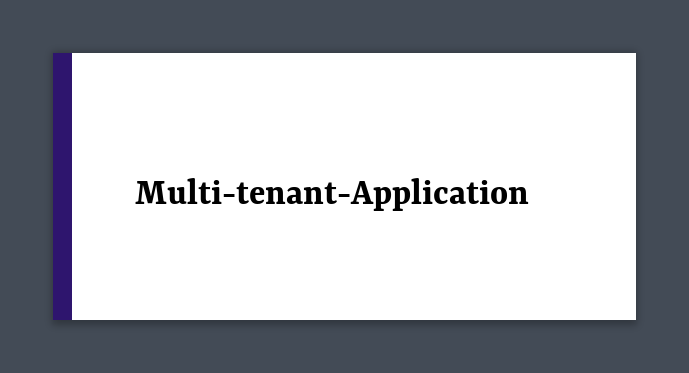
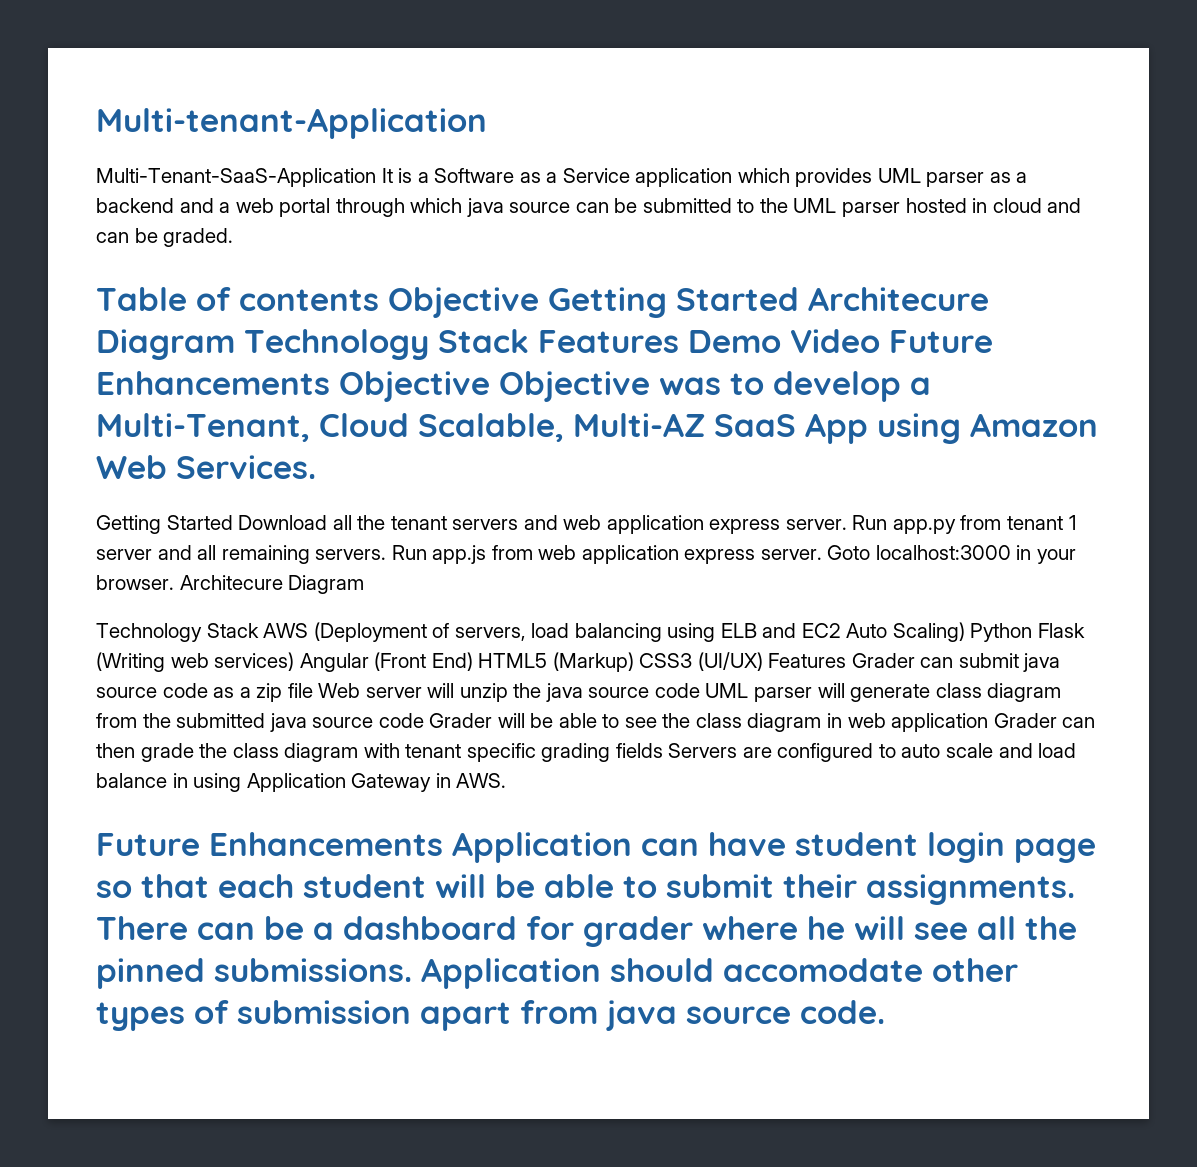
+ Multi-Tenant-SaaS-Application It is a Software as a Service application which provides UML parser as a backend and a web portal through which java source can be submitted to the UML parser hosted in cloud and can be graded.
+ Table of contents Objective Getting Started Architecure Diagram Technology Stack Features Demo Video Future Enhancements Objective Objective was to develop a Multi-Tenant, Cloud Scalable, Multi-AZ SaaS App using Amazon Web Services.
+ Getting Started Download all the tenant servers and web application express server. Run app.py from tenant 1 server and all remaining servers. Run app.js from web application express server. Goto localhost:3000 in your browser. Architecure Diagram
+ Technology Stack AWS (Deployment of servers, load balancing using ELB and EC2 Auto Scaling) Python Flask (Writing web services) Angular (Front End) HTML5 (Markup) CSS3 (UI/UX) Features Grader can submit java source code as a zip file Web server will unzip the java source code UML parser will generate class diagram from the submitted java source code Grader will be able to see the class diagram in web application Grader can then grade the class diagram with tenant specific grading fields Servers are configured to auto scale and load balance in using Application Gateway in AWS.
+ Future Enhancements Application can have student login page so that each student will be able to submit their assignments. There can be a dashboard for grader where he will see all the pinned submissions. Application should accomodate other types of submission apart from java source code.

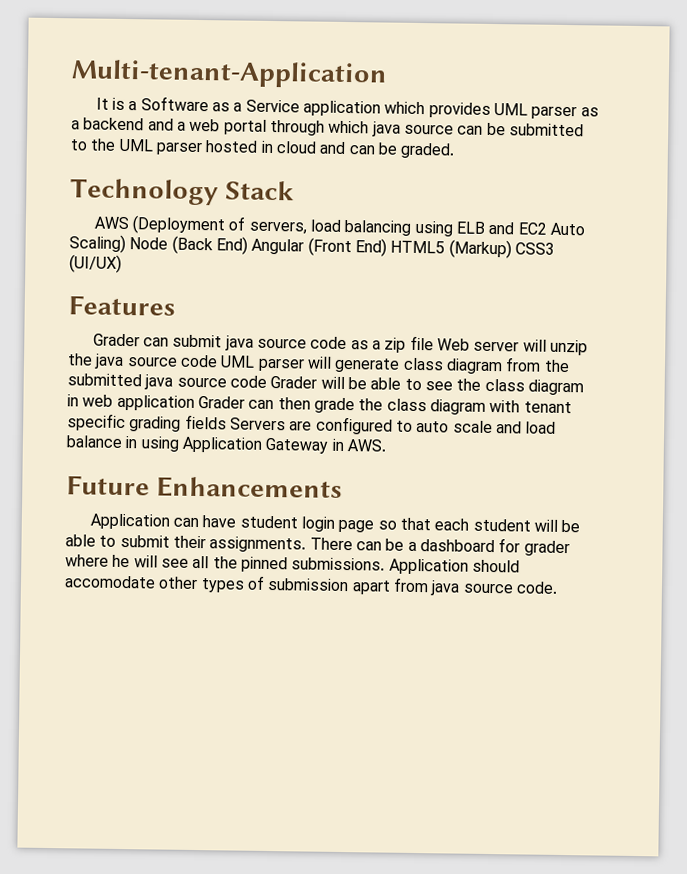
- Multi-Tenant-SaaS-Application It is a Software as a Service application which provides UML parser as a backend and a web portal through which java source can be submitted to the UML parser hosted in cloud and can be graded.
+ It is a Software as a Service application which provides UML parser as a backend and a web portal through which java source can be submitted to the UML parser hosted in cloud and can be graded.
- Table of contents Objective Getting Started Architecure Diagram Technology Stack Features Demo Video Future Enhancements Objective Objective was to develop a Multi-Tenant, Cloud Scalable, Multi-AZ SaaS App using Amazon Web Services.
- Getting Started Download all the tenant servers and web application express server. Run app.py from tenant 1 server and all remaining servers. Run app.js from web application express server. Goto localhost:3000 in your browser. Architecure Diagram
- Technology Stack AWS (Deployment of servers, load balancing using ELB and EC2 Auto Scaling) Python Flask (Writing web services) Angular (Front End) HTML5 (Markup) CSS3 (UI/UX) Features Grader can submit java source code as a zip file Web server will unzip the java source code UML parser will generate class diagram from the submitted java source code Grader will be able to see the class diagram in web application Grader can then grade the class diagram with tenant specific grading fields Servers are configured to auto scale and load balance in using Application Gateway in AWS.
+ Technology Stack
+ AWS (Deployment of servers, load balancing using ELB and EC2 Auto Scaling) Node (Back End) Angular (Front End) HTML5 (Markup) CSS3 (UI/UX)
+ Features
+ Grader can submit java source code as a zip file Web server will unzip the java source code UML parser will generate class diagram from the submitted java source code Grader will be able to see the class diagram in web application Grader can then grade the class diagram with tenant specific grading fields Servers are configured to auto scale and load balance in using Application Gateway in AWS.
- Future Enhancements Application can have student login page so that each student will be able to submit their assignments.
+ Future Enhancements
+ Application can have student login page so that each student will be able to submit their assignments.

